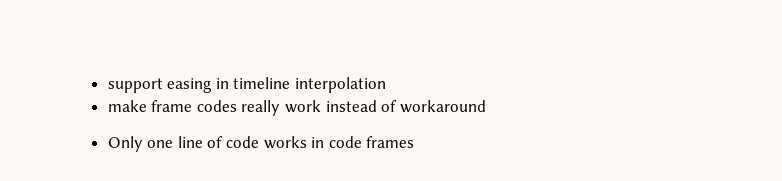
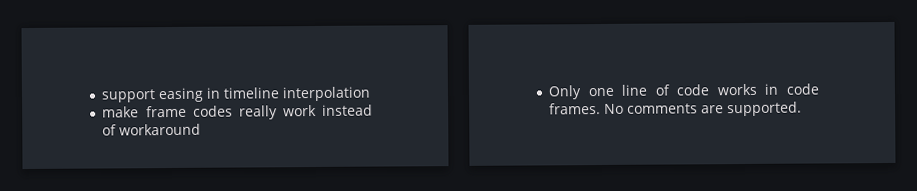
- Only one line of code works in code frames
+ Only one line of code works in code frames. No comments are supported.

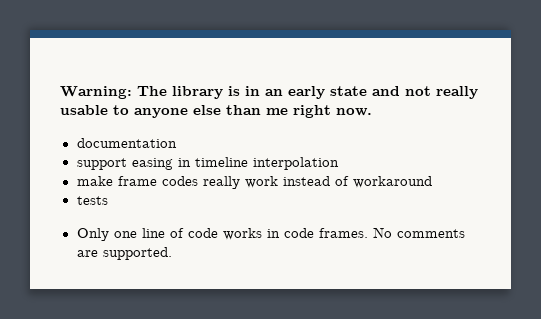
+ Warning: The library is in an early state and not really usable to anyone else than me right now.
+ documentation
+ tests

